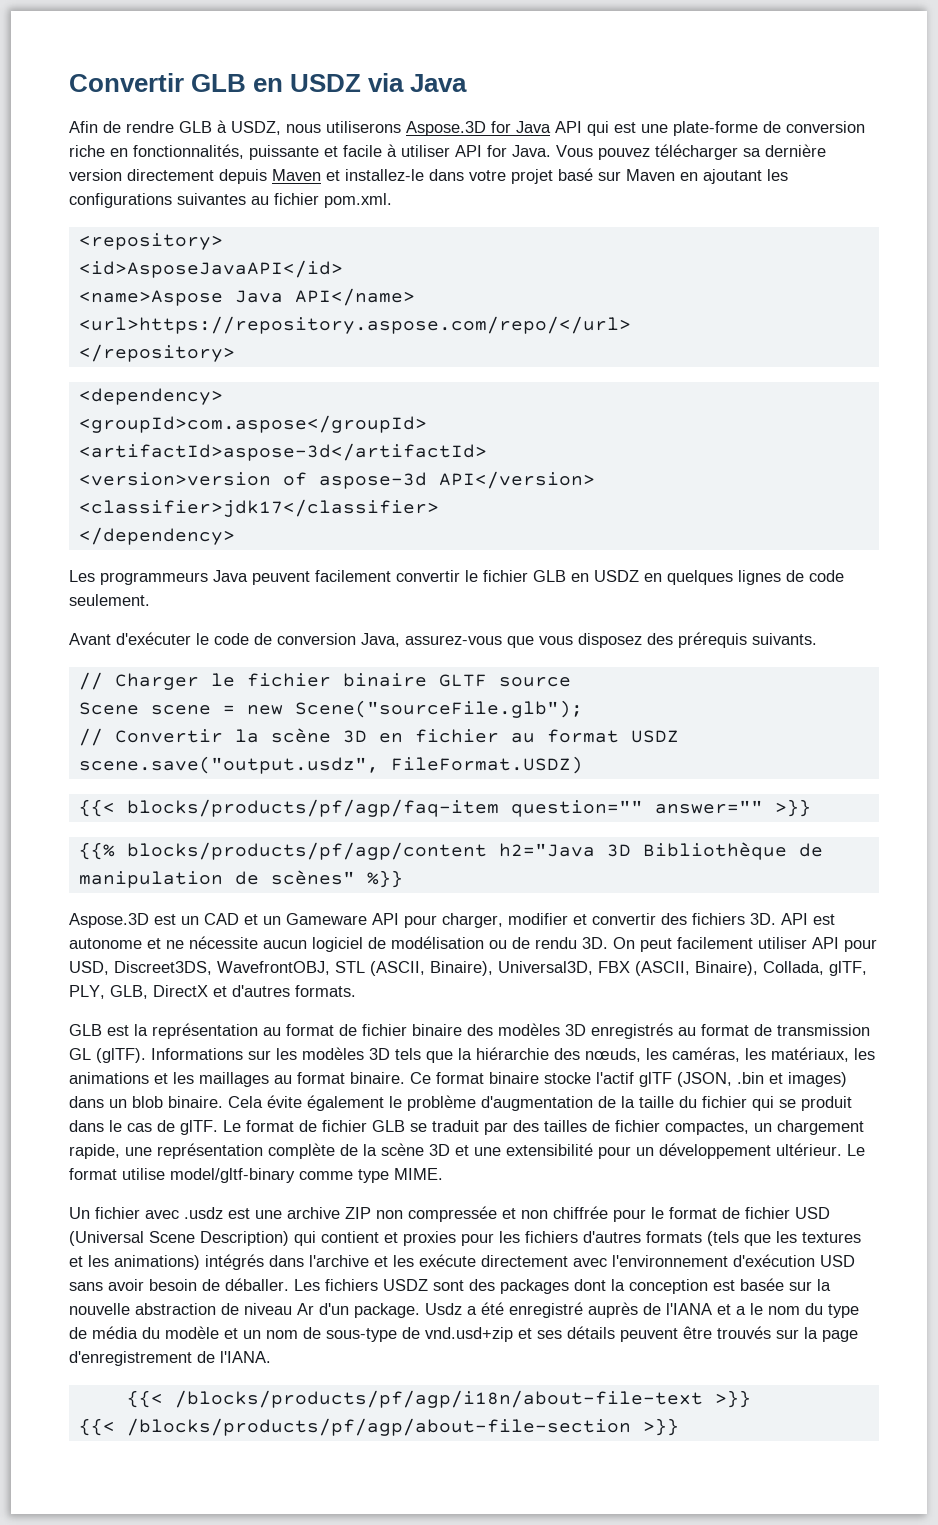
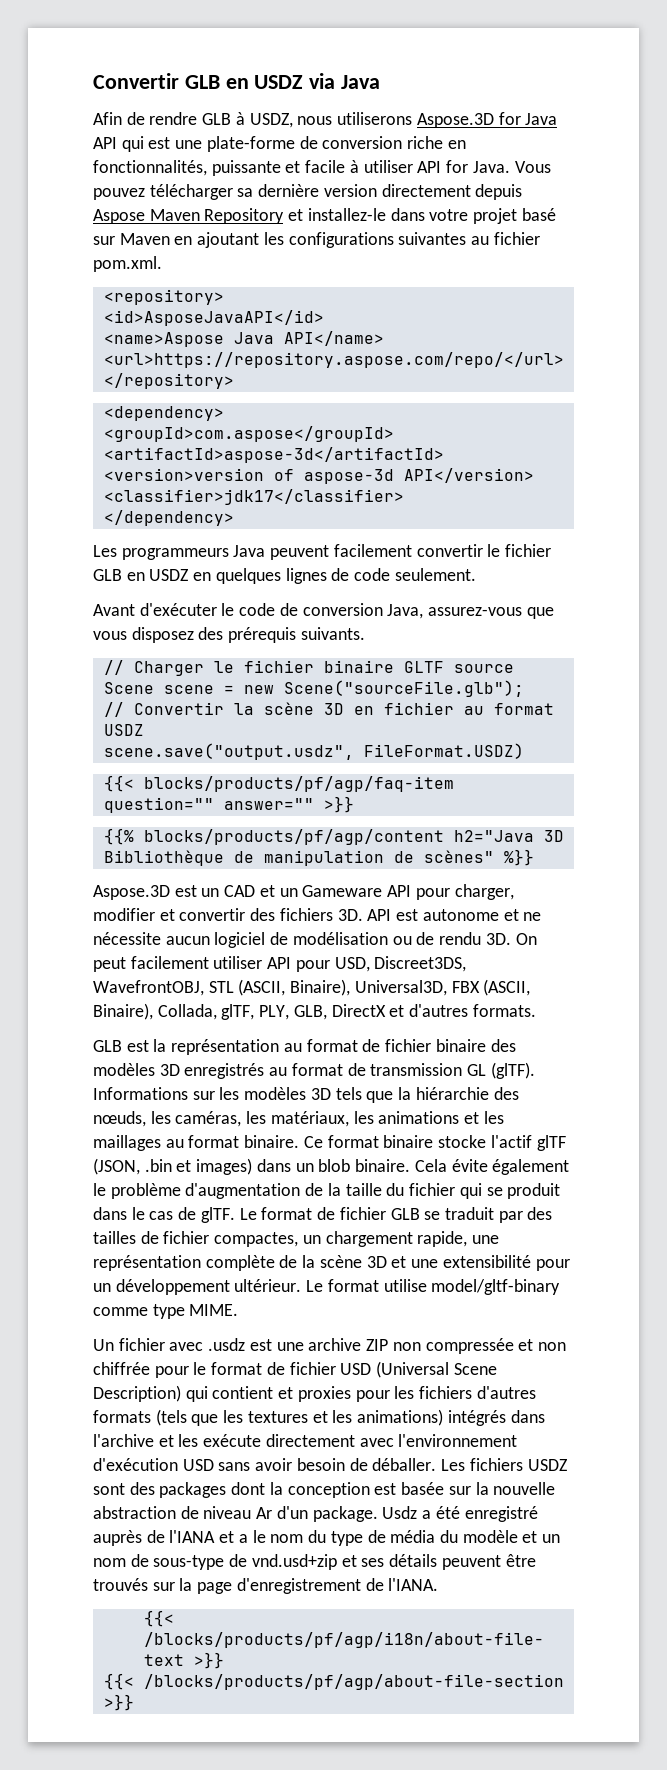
- Vous pouvez télécharger sa dernière version directement depuis Maven et installez-le dans votre projet basé sur Maven en ajoutant les configurations suivantes au fichier pom.xml.
+ Vous pouvez télécharger sa dernière version directement depuis Aspose Maven Repository et installez-le dans votre projet basé sur Maven en ajoutant les configurations suivantes au fichier pom.xml.

